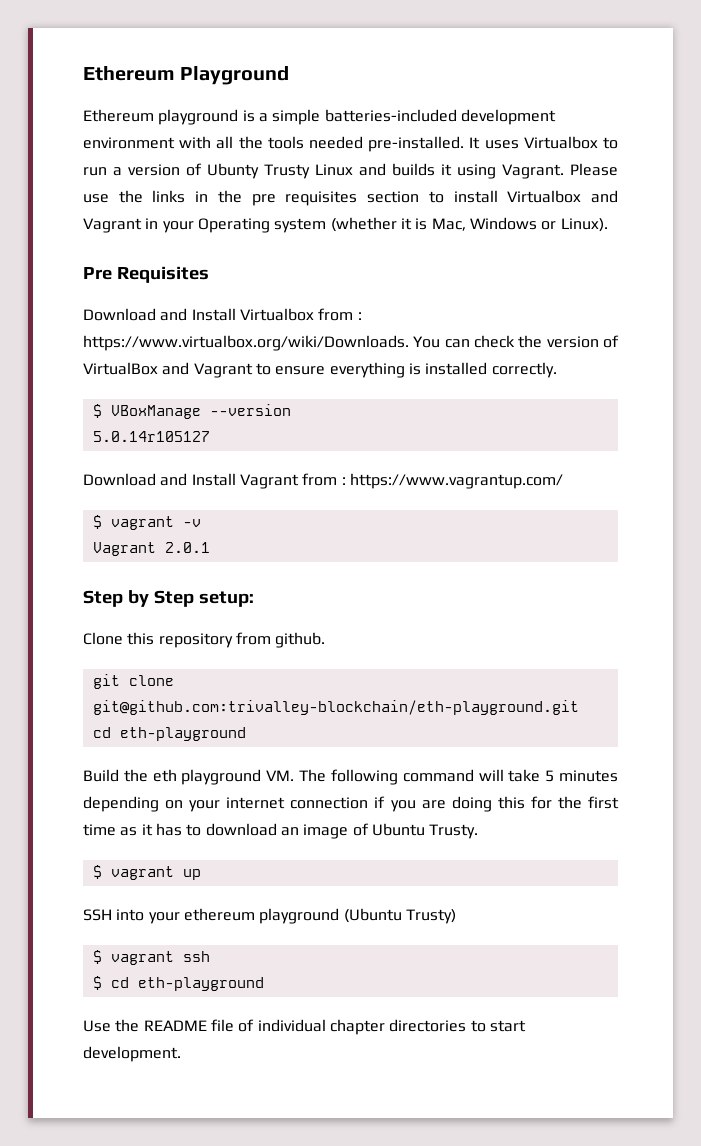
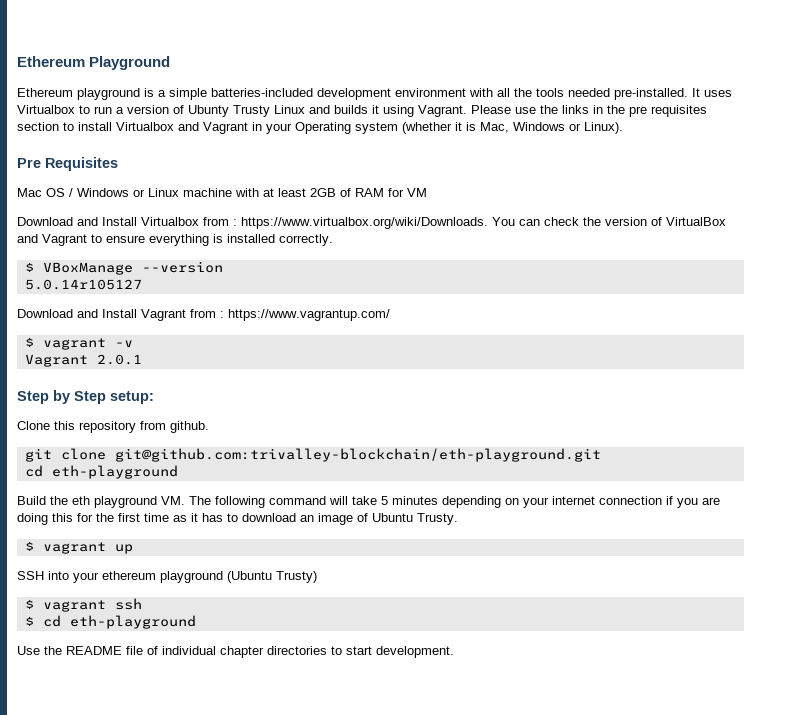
+ Mac OS / Windows or Linux machine with at least 2GB of RAM for VM

